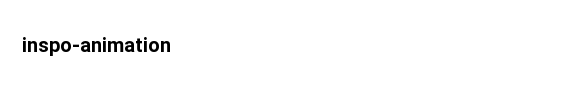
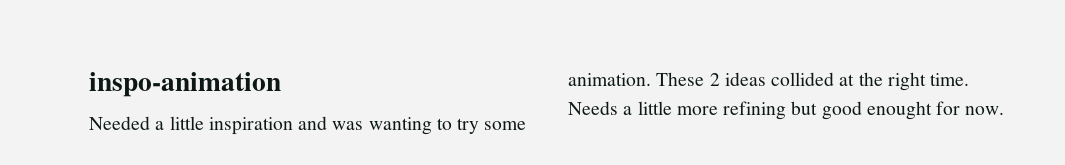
+ Needed a little inspiration and was wanting to try some animation. These 2 ideas collided at the right time. Needs a little more refining but good enought for now.

